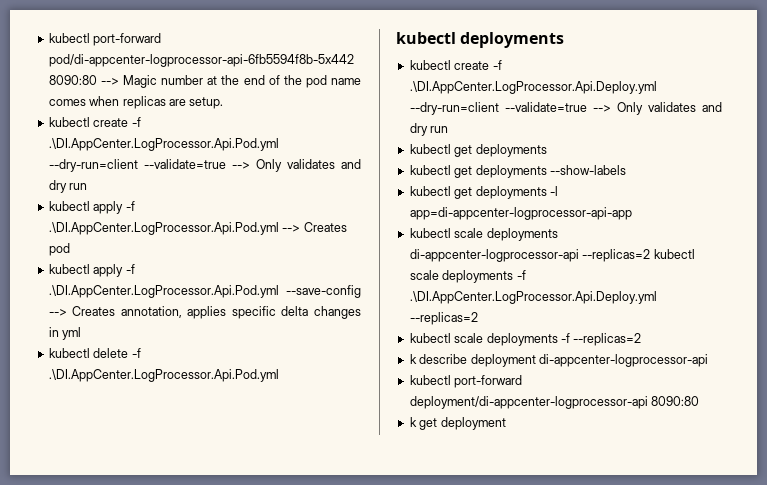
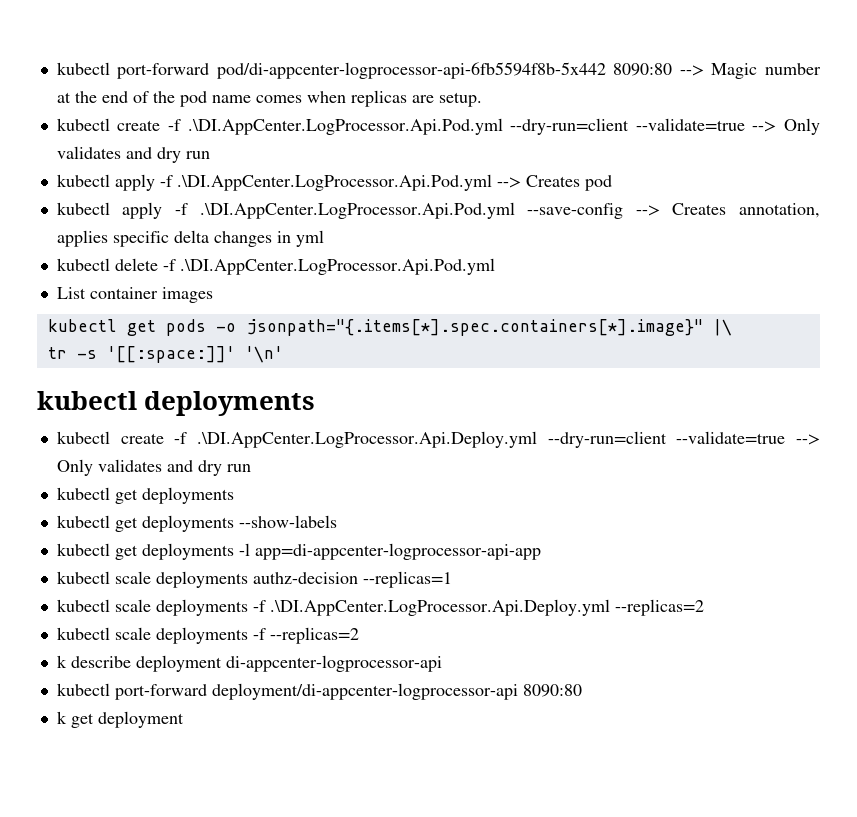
+ List container images
+ kubectl get pods -o jsonpath="{.items[*].spec.containers[*].image}" |\
+ tr -s '[[:space:]]' '\n'
- kubectl scale deployments di-appcenter-logprocessor-api --replicas=2 kubectl scale deployments -f .\DI.AppCenter.LogProcessor.Api.Deploy.yml --replicas=2
+ kubectl scale deployments authz-decision --replicas=1
+ kubectl scale deployments -f .\DI.AppCenter.LogProcessor.Api.Deploy.yml --replicas=2

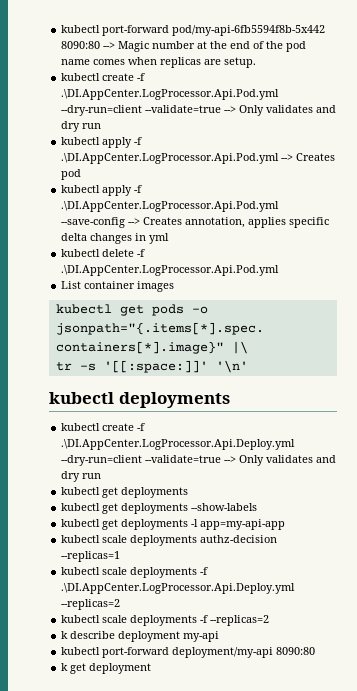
- kubectl port-forward pod/di-appcenter-logprocessor-api-6fb5594f8b-5x442 8090:80 --> Magic number at the end of the pod name comes when replicas are setup.
+ kubectl port-forward pod/my-api-6fb5594f8b-5x442 8090:80 --> Magic number at the end of the pod name comes when replicas are setup.
- kubectl get deployments -l app=di-appcenter-logprocessor-api-app
+ kubectl get deployments -l app=my-api-app
- k describe deployment di-appcenter-logprocessor-api
- kubectl port-forward deployment/di-appcenter-logprocessor-api 8090:80
+ k describe deployment my-api
+ kubectl port-forward deployment/my-api 8090:80

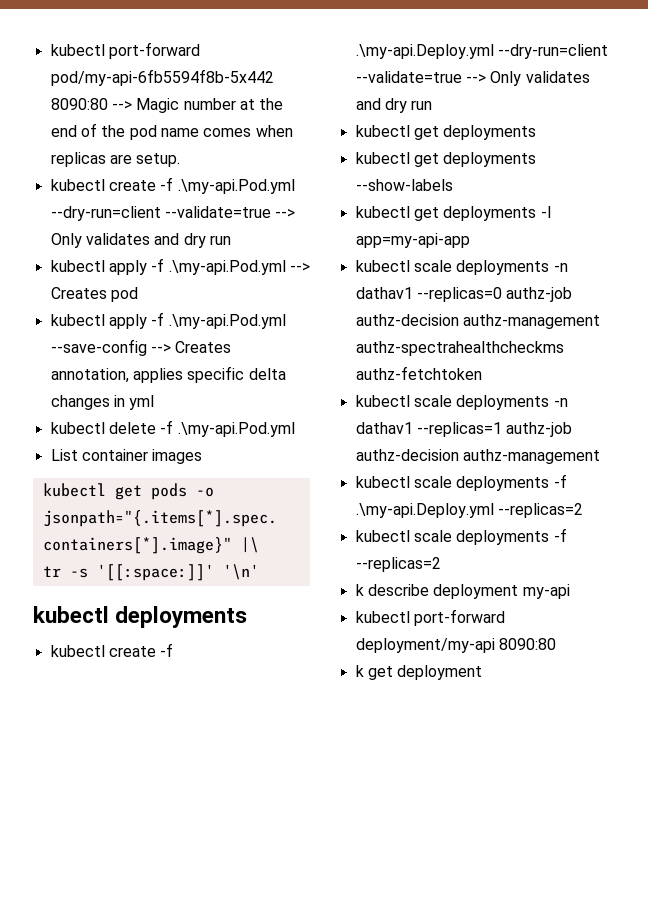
- kubectl create -f .\DI.AppCenter.LogProcessor.Api.Pod.yml --dry-run=client --validate=true --> Only validates and dry run
+ kubectl create -f .\my-api.Pod.yml --dry-run=client --validate=true --> Only validates and dry run
- kubectl apply -f .\DI.AppCenter.LogProcessor.Api.Pod.yml --> Creates pod
+ kubectl apply -f .\my-api.Pod.yml --> Creates pod
- kubectl apply -f .\DI.AppCenter.LogProcessor.Api.Pod.yml --save-config --> Creates annotation, applies specific delta changes in yml
+ kubectl apply -f .\my-api.Pod.yml --save-config --> Creates annotation, applies specific delta changes in yml
- kubectl delete -f .\DI.AppCenter.LogProcessor.Api.Pod.yml
+ kubectl delete -f .\my-api.Pod.yml
- kubectl create -f .\DI.AppCenter.LogProcessor.Api.Deploy.yml --dry-run=client --validate=true --> Only validates and dry run
+ kubectl create -f .\my-api.Deploy.yml --dry-run=client --validate=true --> Only validates and dry run
- kubectl scale deployments authz-decision --replicas=1
- kubectl scale deployments -f .\DI.AppCenter.LogProcessor.Api.Deploy.yml --replicas=2
+ kubectl scale deployments -n dathav1 --replicas=0 authz-job authz-decision authz-management authz-spectrahealthcheckms authz-fetchtoken
+ kubectl scale deployments -n dathav1 --replicas=1 authz-job authz-decision authz-management
+ kubectl scale deployments -f .\my-api.Deploy.yml --replicas=2

